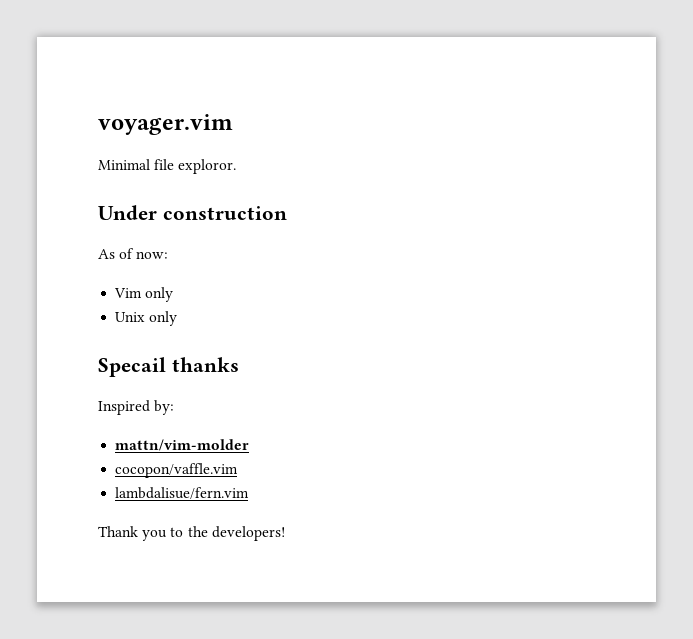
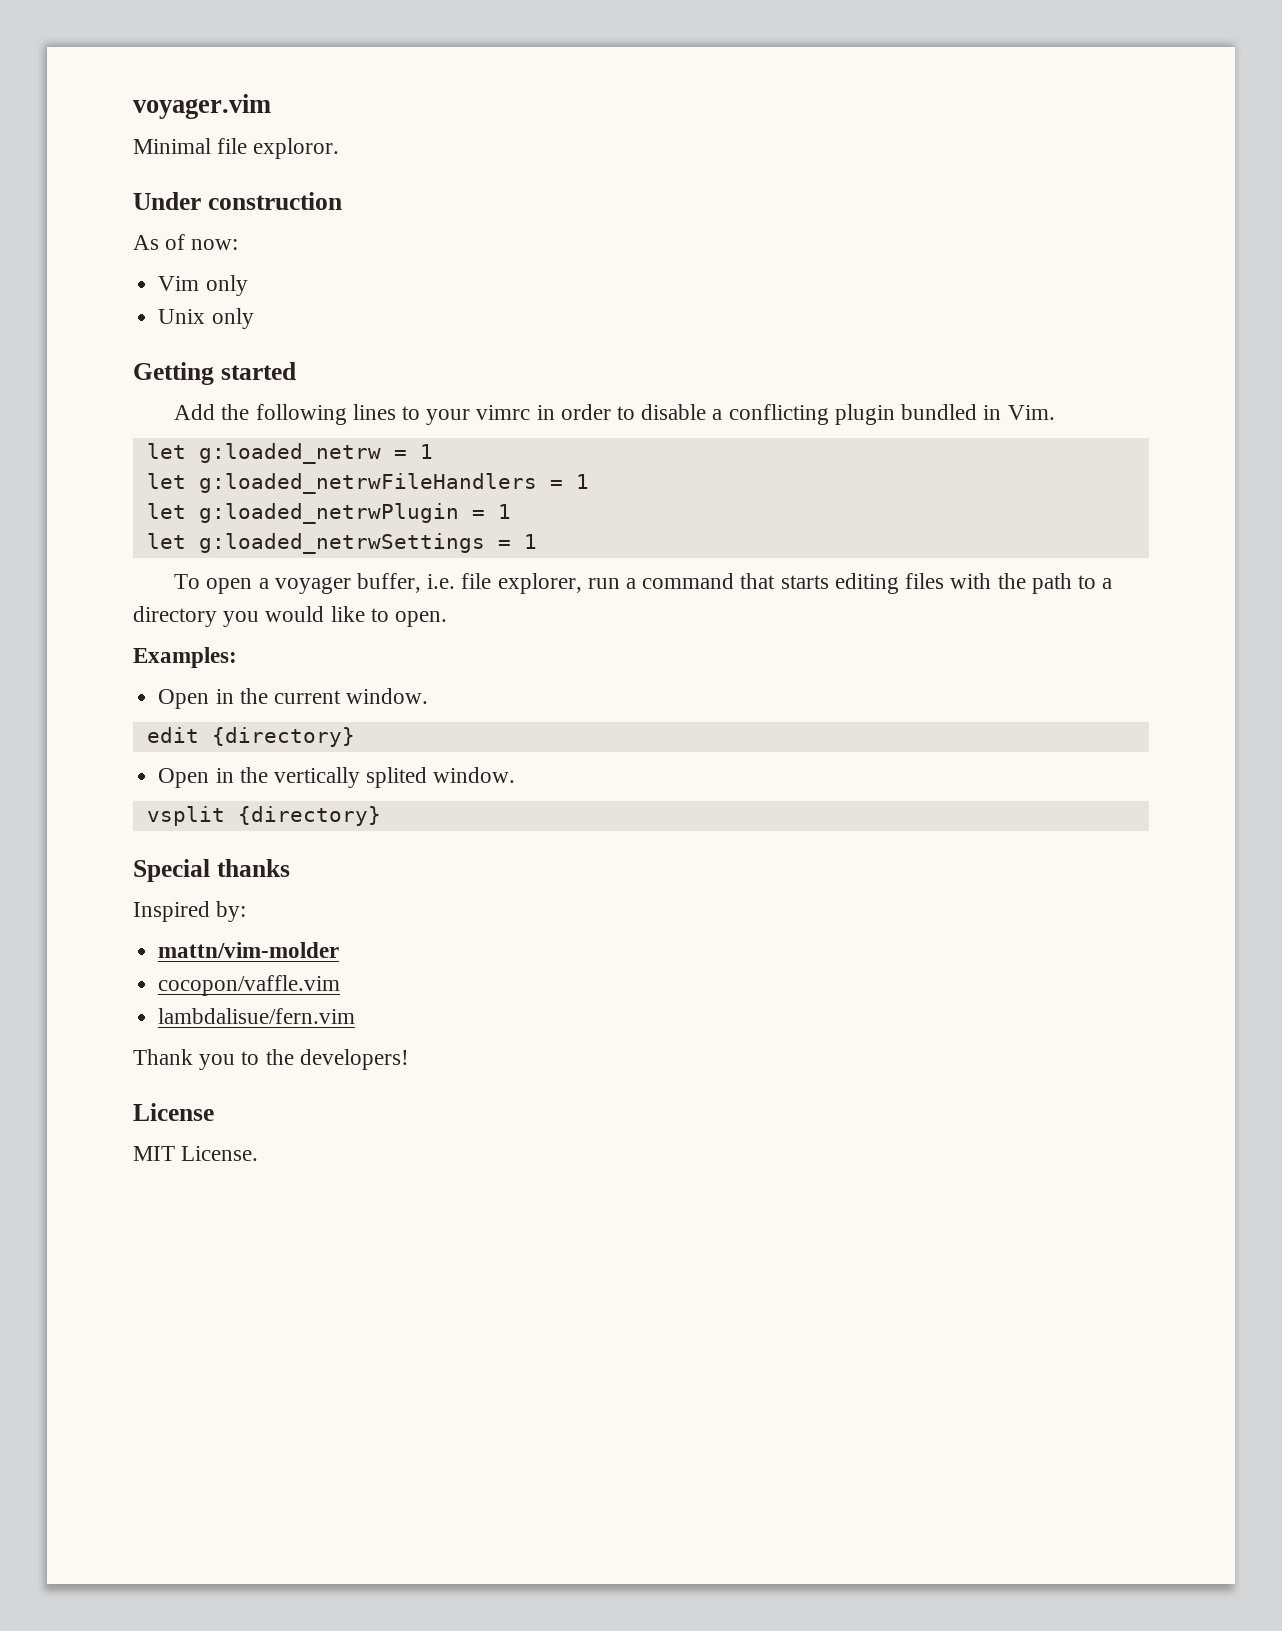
- Specail thanks
+ Getting started
+ Add the following lines to your vimrc in order to disable a conflicting plugin bundled in Vim.
+ let g:loaded_netrw = 1
+ let g:loaded_netrwFileHandlers = 1
+ let g:loaded_netrwPlugin = 1
+ let g:loaded_netrwSettings = 1
+ To open a voyager buffer, i.e. file explorer, run a command that starts editing files with the path to a directory you would like to open.
+ Examples:
+ Open in the current window.
+ edit {directory}
+ Open in the vertically splited window.
+ vsplit {directory}
+ Special thanks
+ License
+ MIT License.

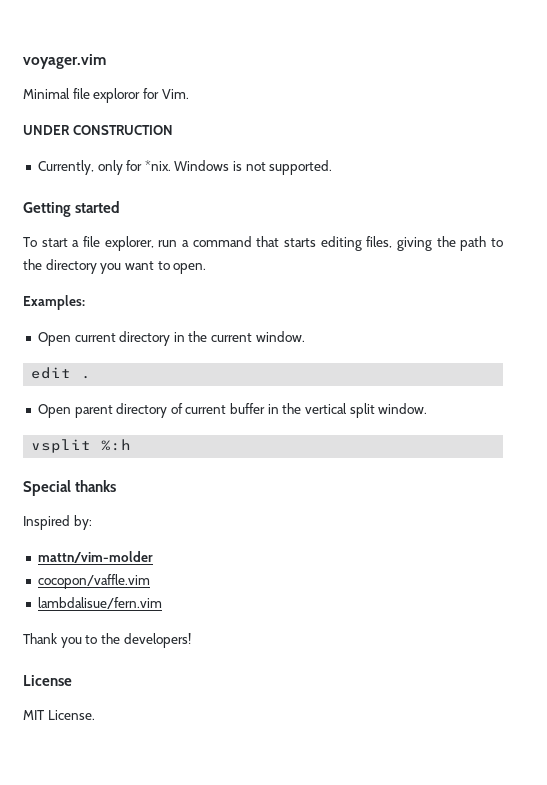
- Minimal file exploror.
- Under construction
- As of now:
- Vim only
- Unix only
+ Minimal file exploror for Vim.
+ UNDER CONSTRUCTION
+ Currently, only for *nix. Windows is not supported.
  Getting started
- Add the following lines to your vimrc in order to disable a conflicting plugin bundled in Vim.
- let g:loaded_netrw = 1
- let g:loaded_netrwFileHandlers = 1
- let g:loaded_netrwPlugin = 1
- let g:loaded_netrwSettings = 1
- To open a voyager buffer, i.e. file explorer, run a command that starts editing files with the path to a directory you would like to open.
+ To start a file explorer, run a command that starts editing files, giving the path to the directory you want to open.
- Open in the current window.
+ Open current directory in the current window.
- edit {directory}
- Open in the vertically splited window.
+ edit .
+ Open parent directory of current buffer in the vertical split window.
- vsplit {directory}
+ vsplit %:h

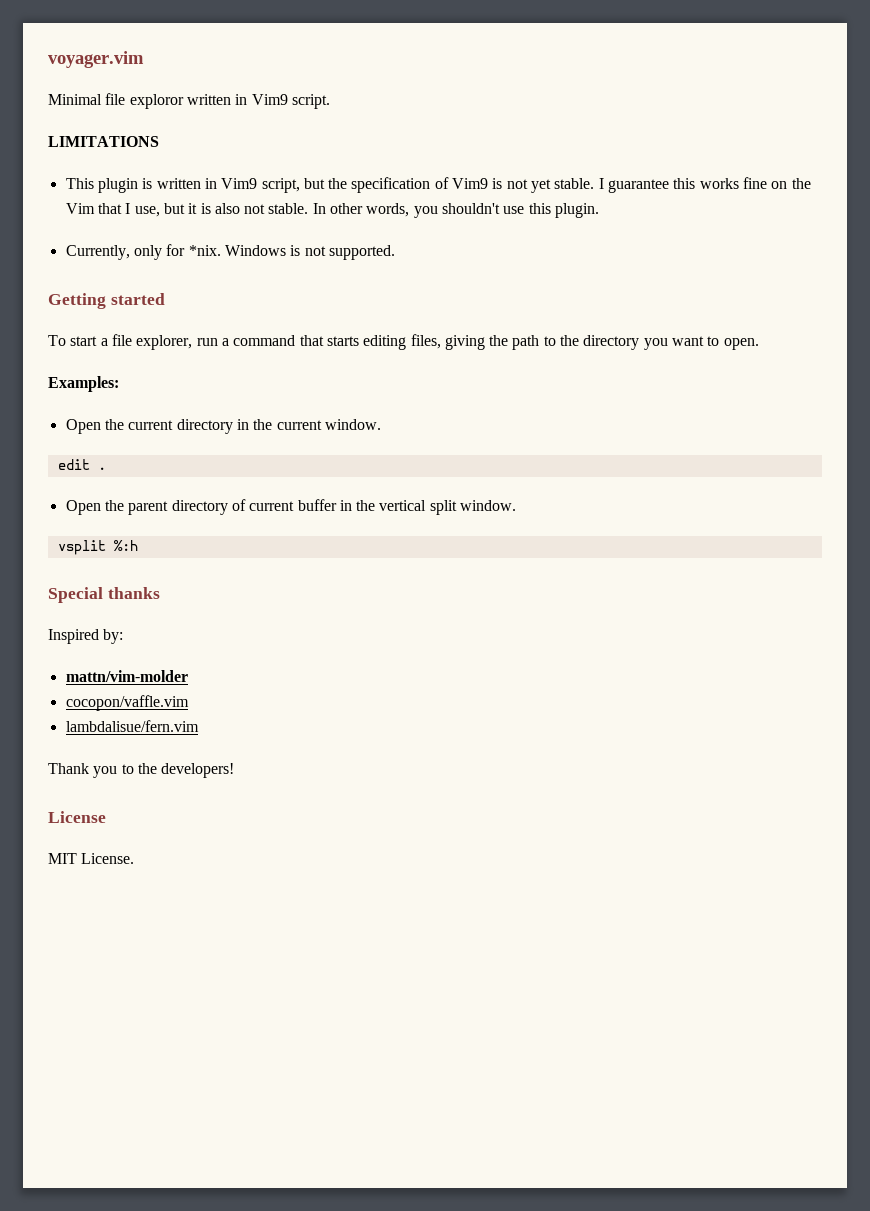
- Minimal file exploror for Vim.
- UNDER CONSTRUCTION
+ Minimal file exploror written in Vim9 script.
+ LIMITATIONS
+ This plugin is written in Vim9 script, but the specification of Vim9 is not yet stable. I guarantee this works fine on the Vim that I use, but it is also not stable. In other words, you shouldn't use this plugin.
- Open current directory in the current window.
+ Open the current directory in the current window.
- Open parent directory of current buffer in the vertical split window.
+ Open the parent directory of current buffer in the vertical split window.

